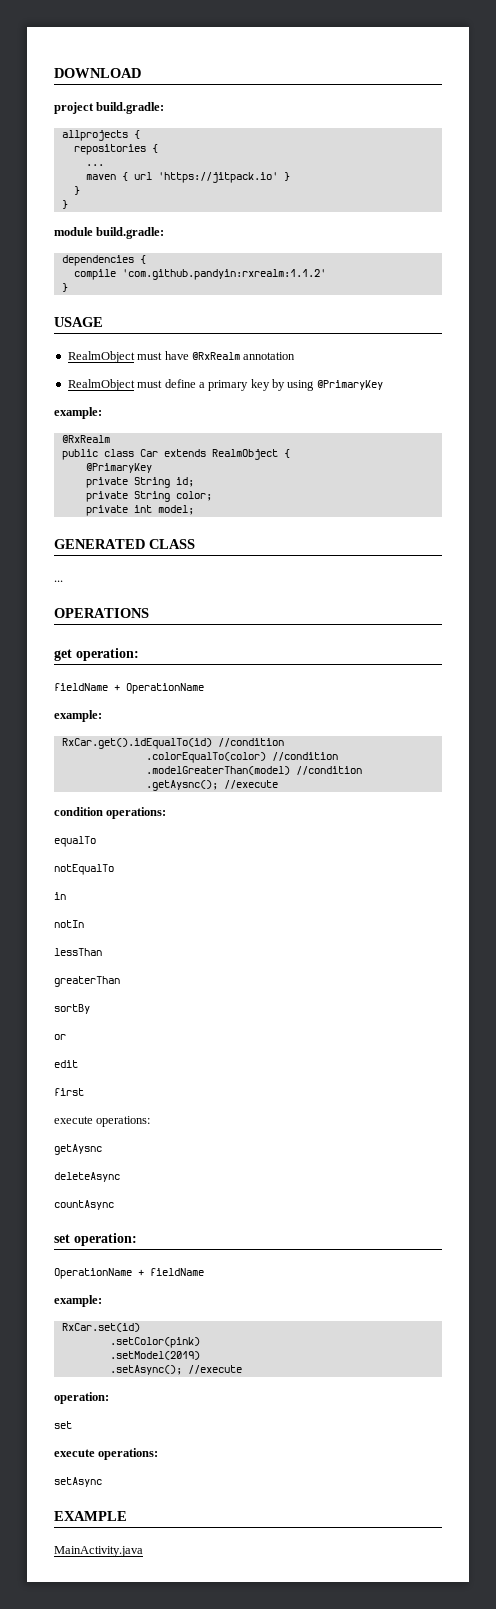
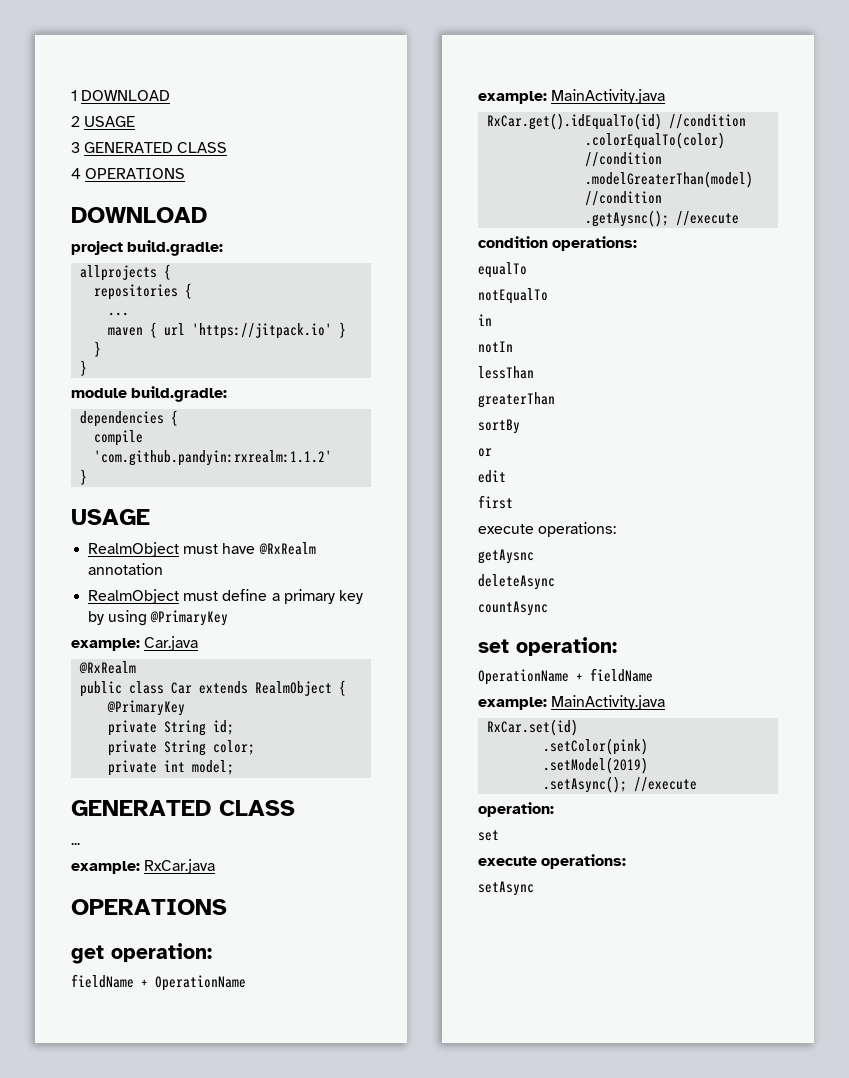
+ 1 DOWNLOAD
+ 2 USAGE
+ 3 GENERATED CLASS
+ 4 OPERATIONS
  RealmObject must define a primary key by using @PrimaryKey
- example:
+ example: Car.java
+ example: RxCar.java
  fieldName + OperationName
- example:
+ example: MainActivity.java
  OperationName + fieldName
- example:
+ example: MainActivity.java
- EXAMPLE
- MainActivity.java

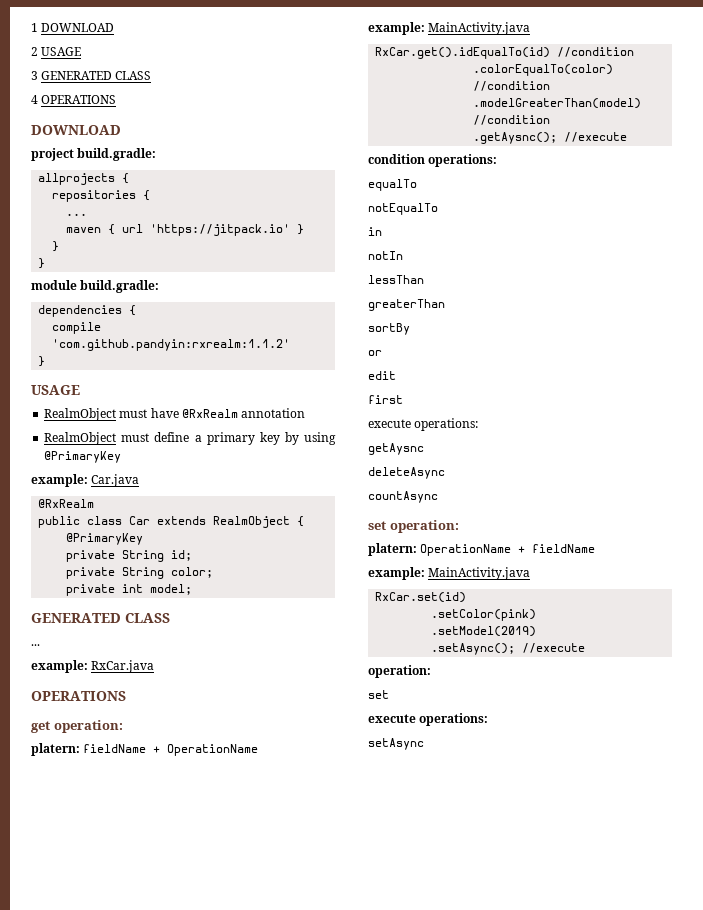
- fieldName + OperationName
+ platern: fieldName + OperationName
- OperationName + fieldName
+ platern: OperationName + fieldName

